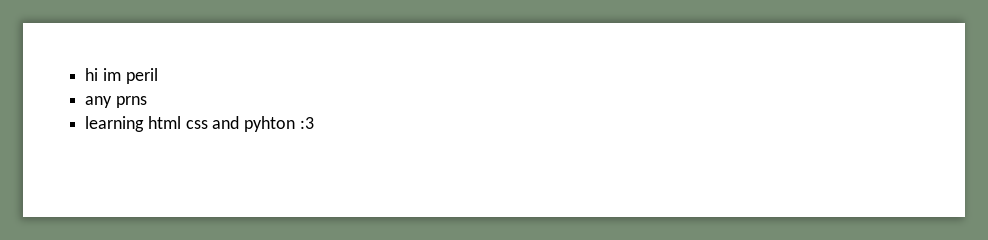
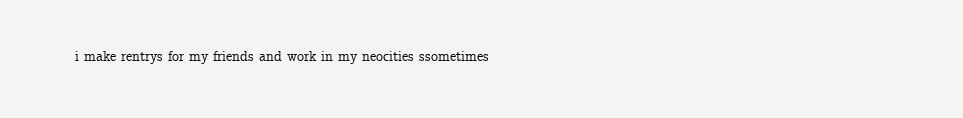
- hi im peril
- any prns
- learning html css and pyhton :3
+ i make rentrys for my friends and work in my neocities ssometimes

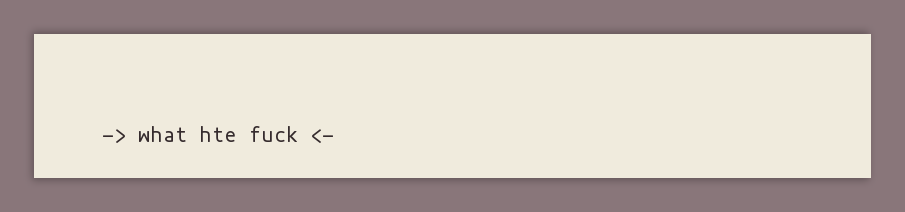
- i make rentrys for my friends and work in my neocities ssometimes
+ -> what hte fuck <-

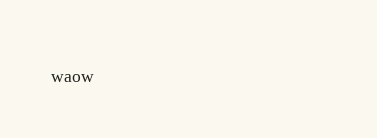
- -> what hte fuck <-
+ waow

